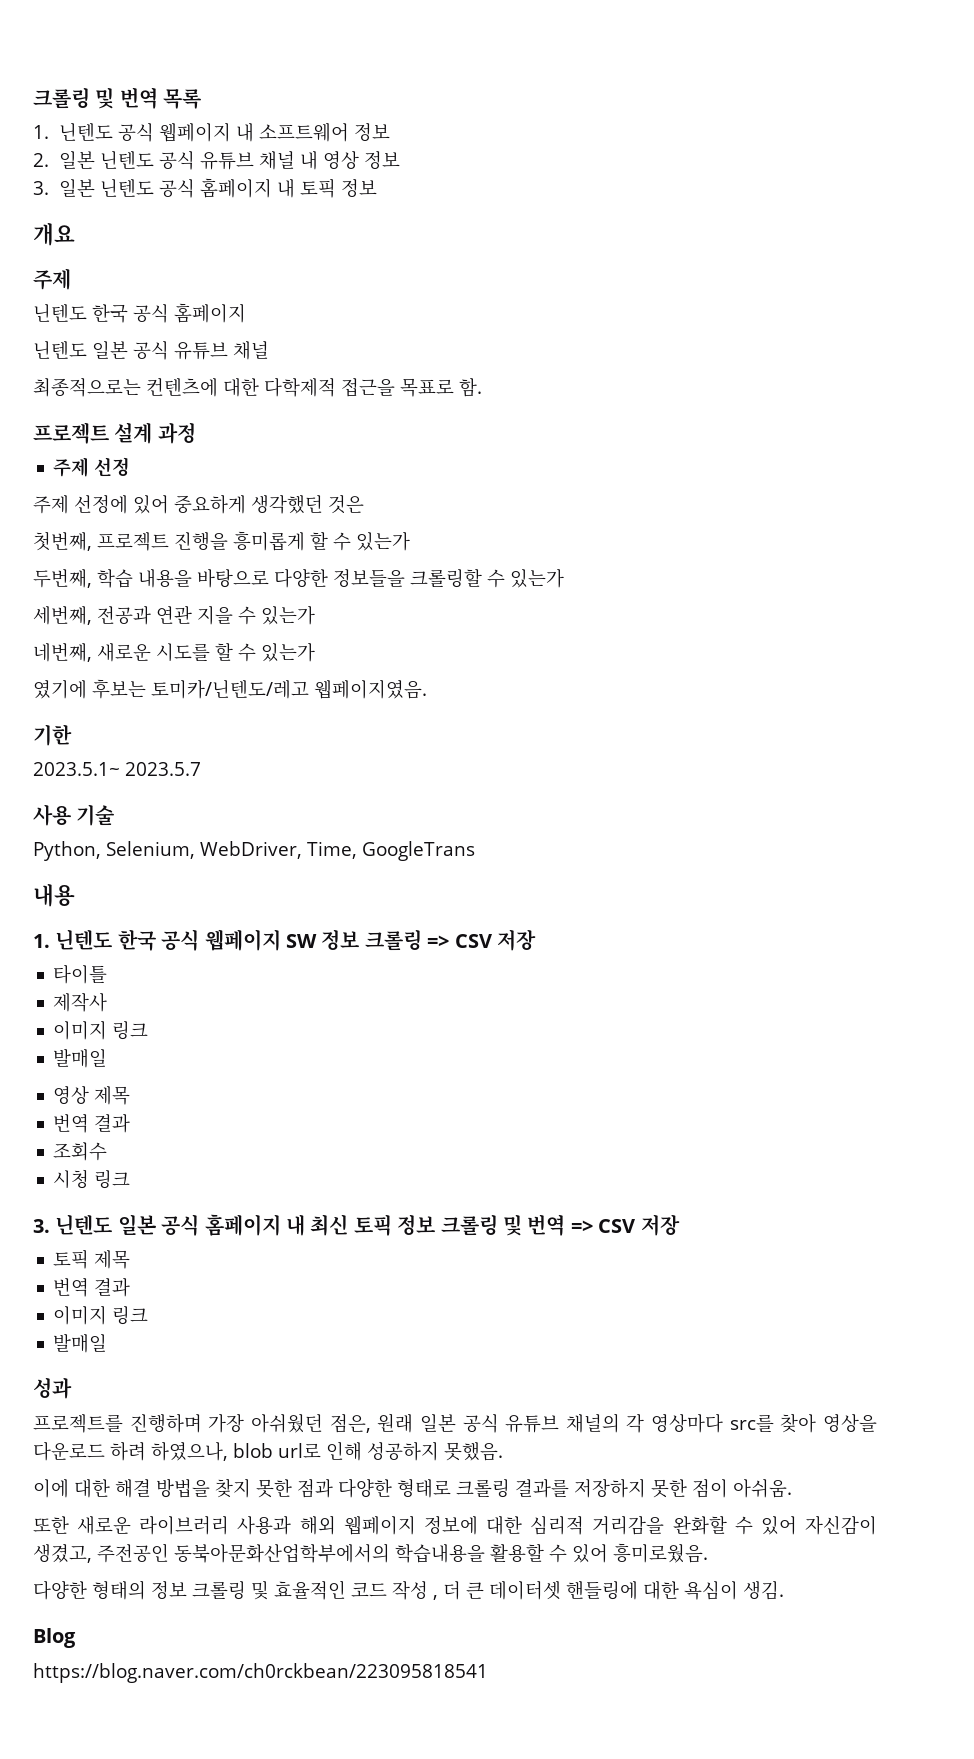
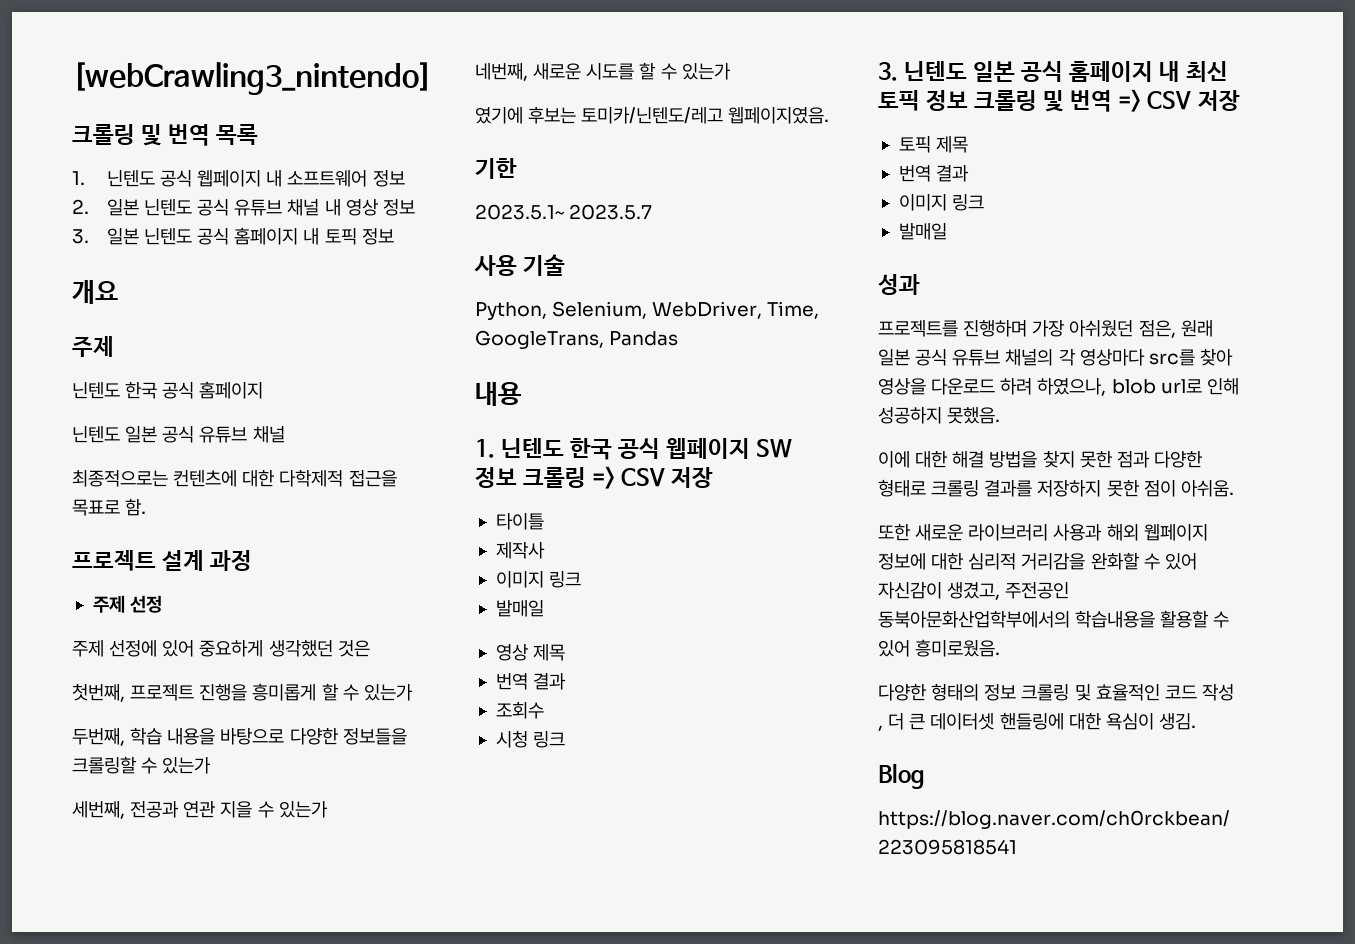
+ [webCrawling3_nintendo]
- Python, Selenium, WebDriver, Time, GoogleTrans
+ Python, Selenium, WebDriver, Time, GoogleTrans, Pandas

